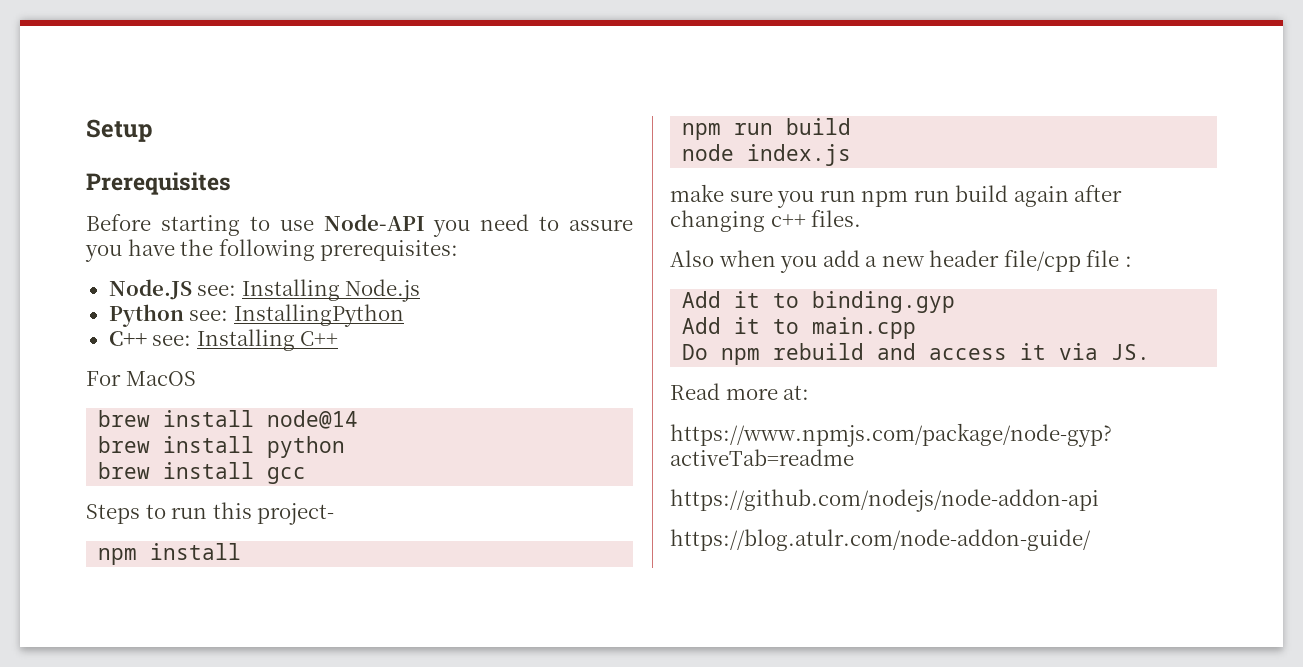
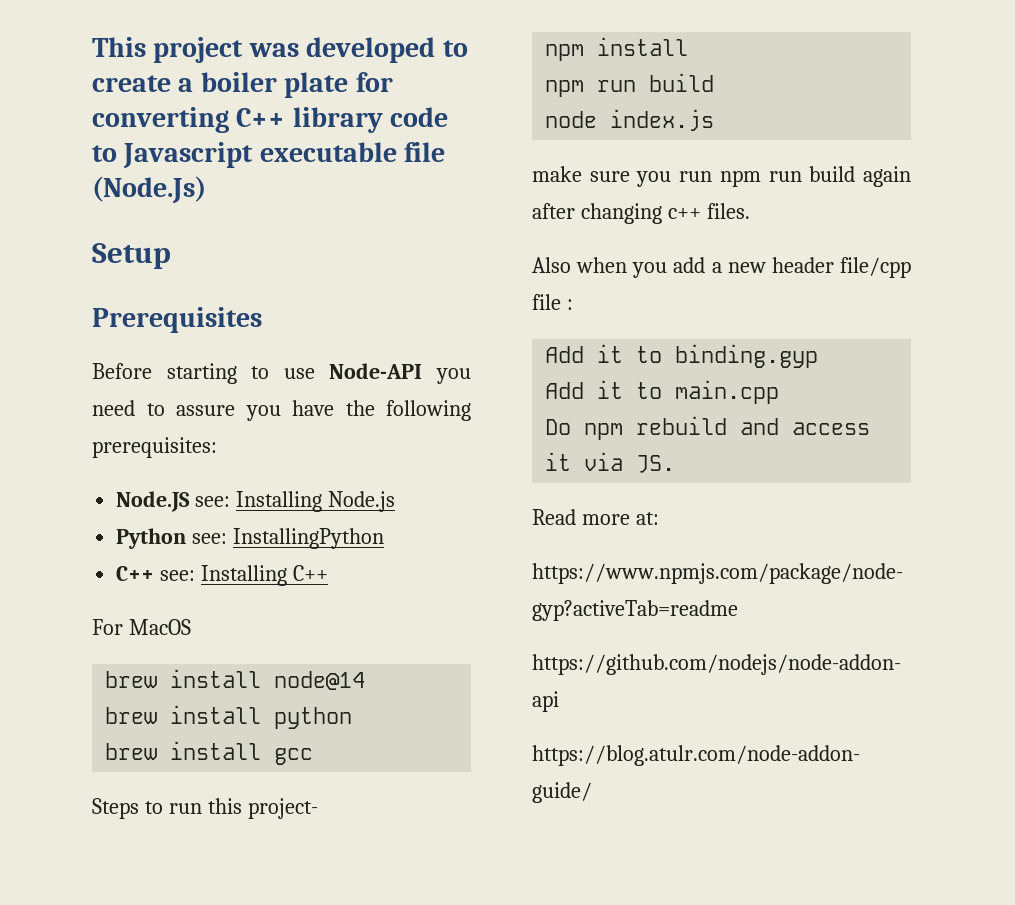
+ This project was developed to create a boiler plate for converting C++ library code to Javascript executable file (Node.Js)

